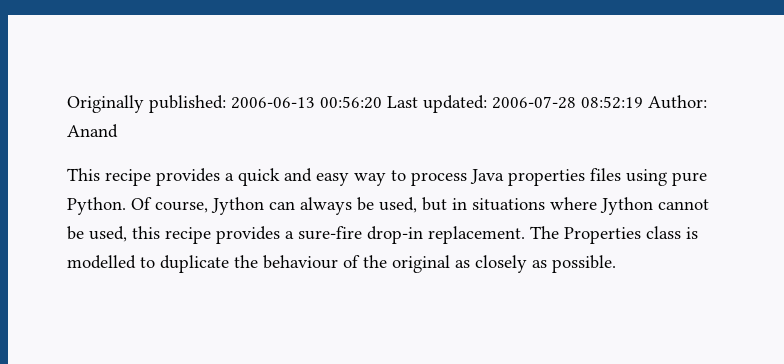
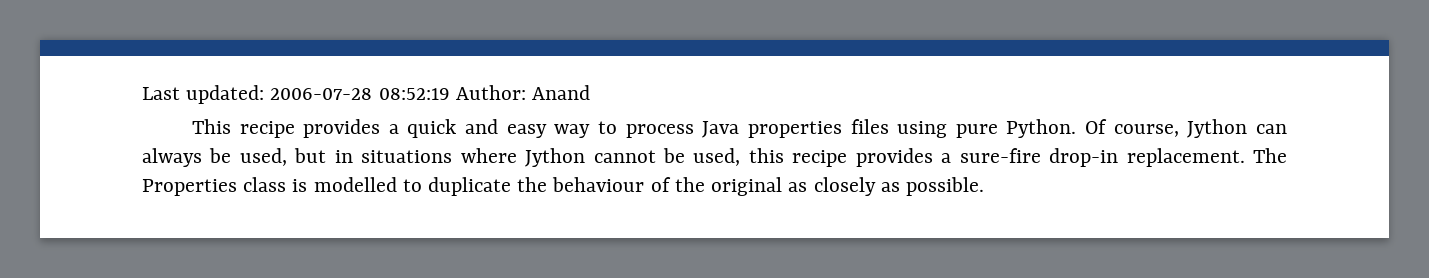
- Originally published: 2006-06-13 00:56:20 Last updated: 2006-07-28 08:52:19 Author: Anand
+ Last updated: 2006-07-28 08:52:19 Author: Anand

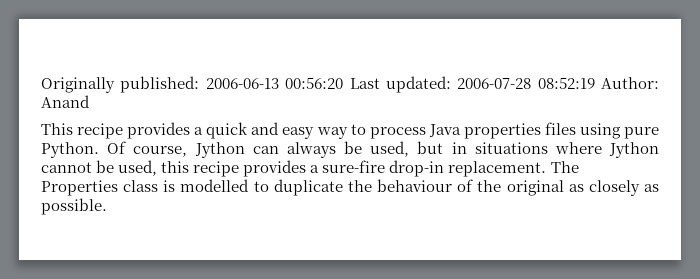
- Last updated: 2006-07-28 08:52:19 Author: Anand
+ Originally published: 2006-06-13 00:56:20 Last updated: 2006-07-28 08:52:19 Author: Anand

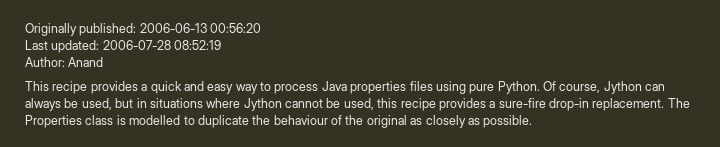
- Originally published: 2006-06-13 00:56:20 Last updated: 2006-07-28 08:52:19 Author: Anand
+ Originally published: 2006-06-13 00:56:20
+ Last updated: 2006-07-28 08:52:19
+ Author: Anand

